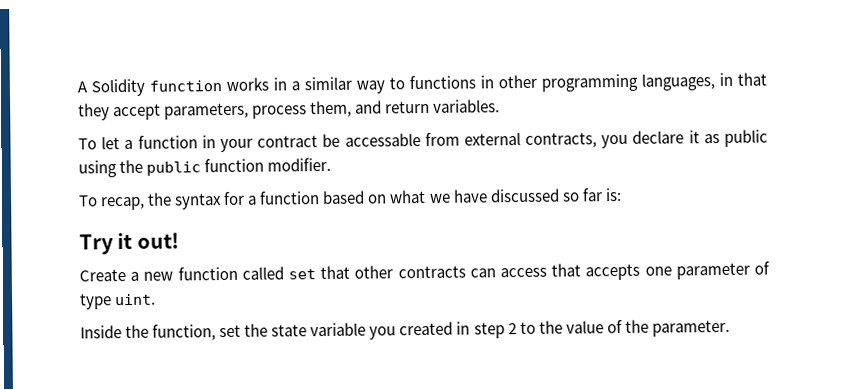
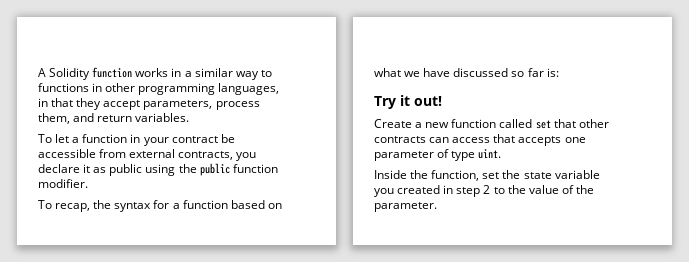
- To let a function in your contract be accessable from external contracts, you declare it as public using the public function modifier.
+ To let a function in your contract be accessible from external contracts, you declare it as public using the public function modifier.

